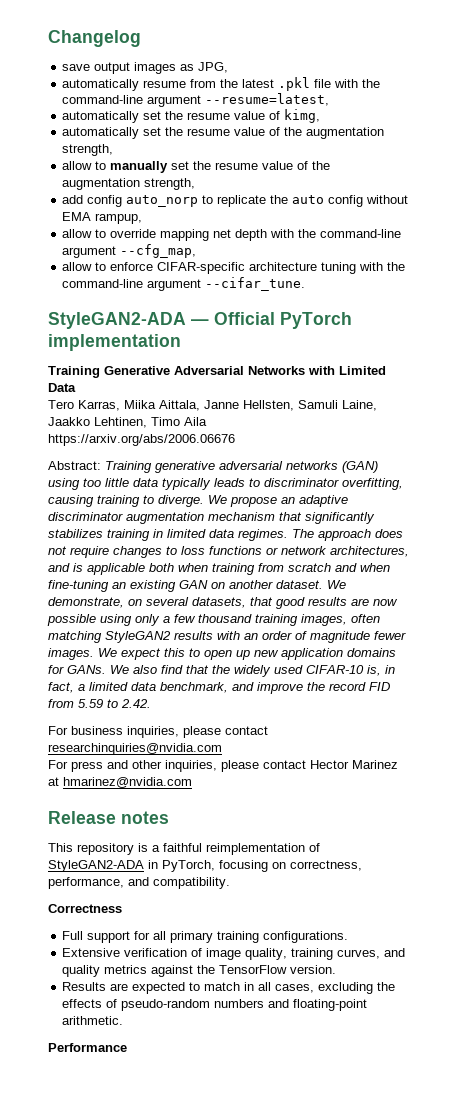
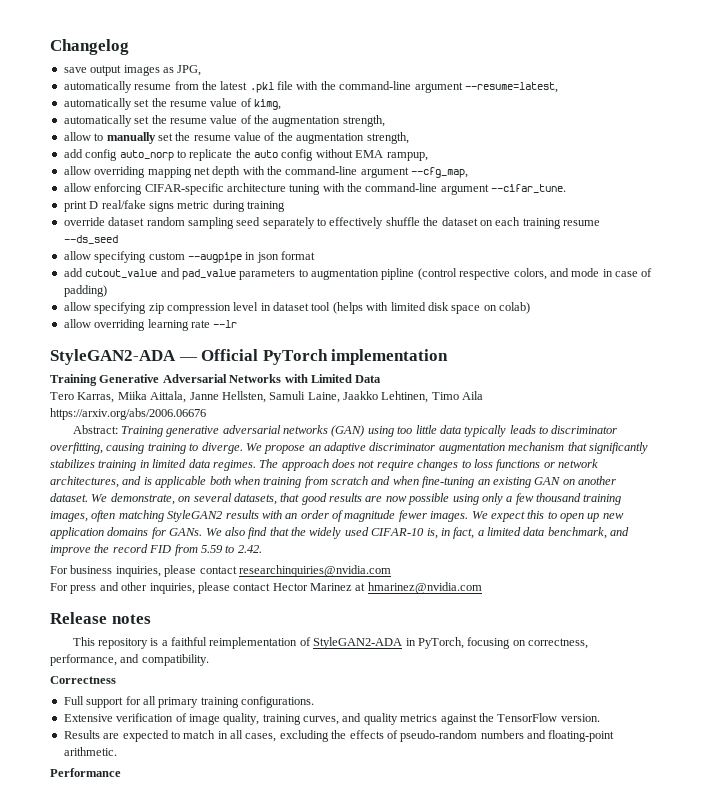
- allow to override mapping net depth with the command-line argument --cfg_map,
+ allow overriding mapping net depth with the command-line argument --cfg_map,
- allow to enforce CIFAR-specific architecture tuning with the command-line argument --cifar_tune.
+ allow enforcing CIFAR-specific architecture tuning with the command-line argument --cifar_tune.
+ print D real/fake signs metric during training
+ override dataset random sampling seed separately to effectively shuffle the dataset on each training resume --ds_seed
+ allow specifying custom --augpipe in json format
+ add cutout_value and pad_value parameters to augmentation pipline (control respective colors, and mode in case of padding)
+ allow specifying zip compression level in dataset tool (helps with limited disk space on colab)
+ allow overriding learning rate --lr

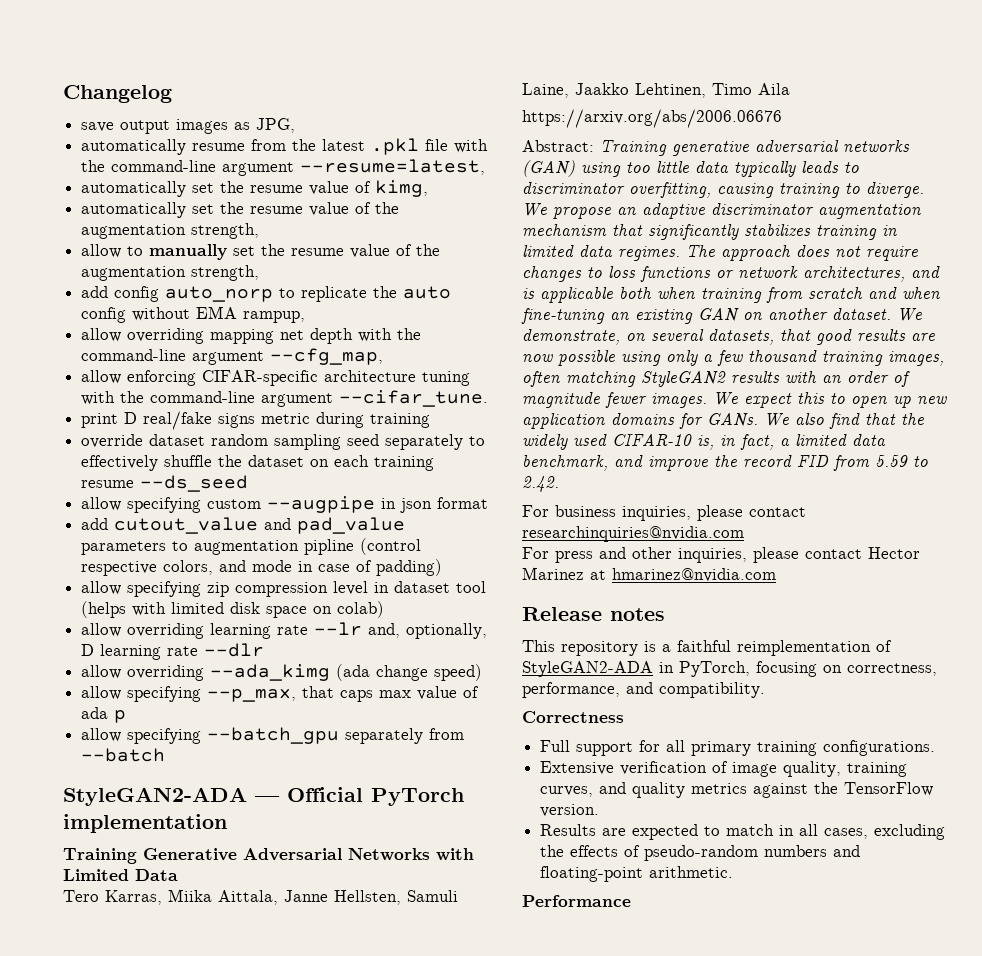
- allow overriding learning rate --lr
+ allow overriding learning rate --lr and, optionally, D learning rate --dlr
+ allow overriding --ada_kimg (ada change speed)
+ allow specifying --p_max, that caps max value of ada p
+ allow specifying --batch_gpu separately from --batch

